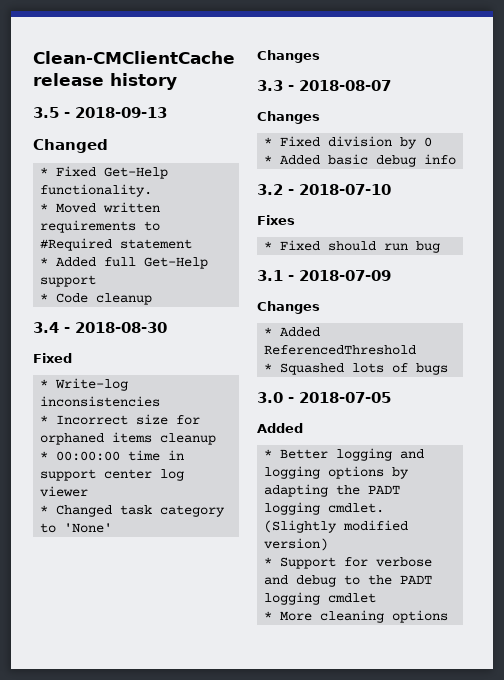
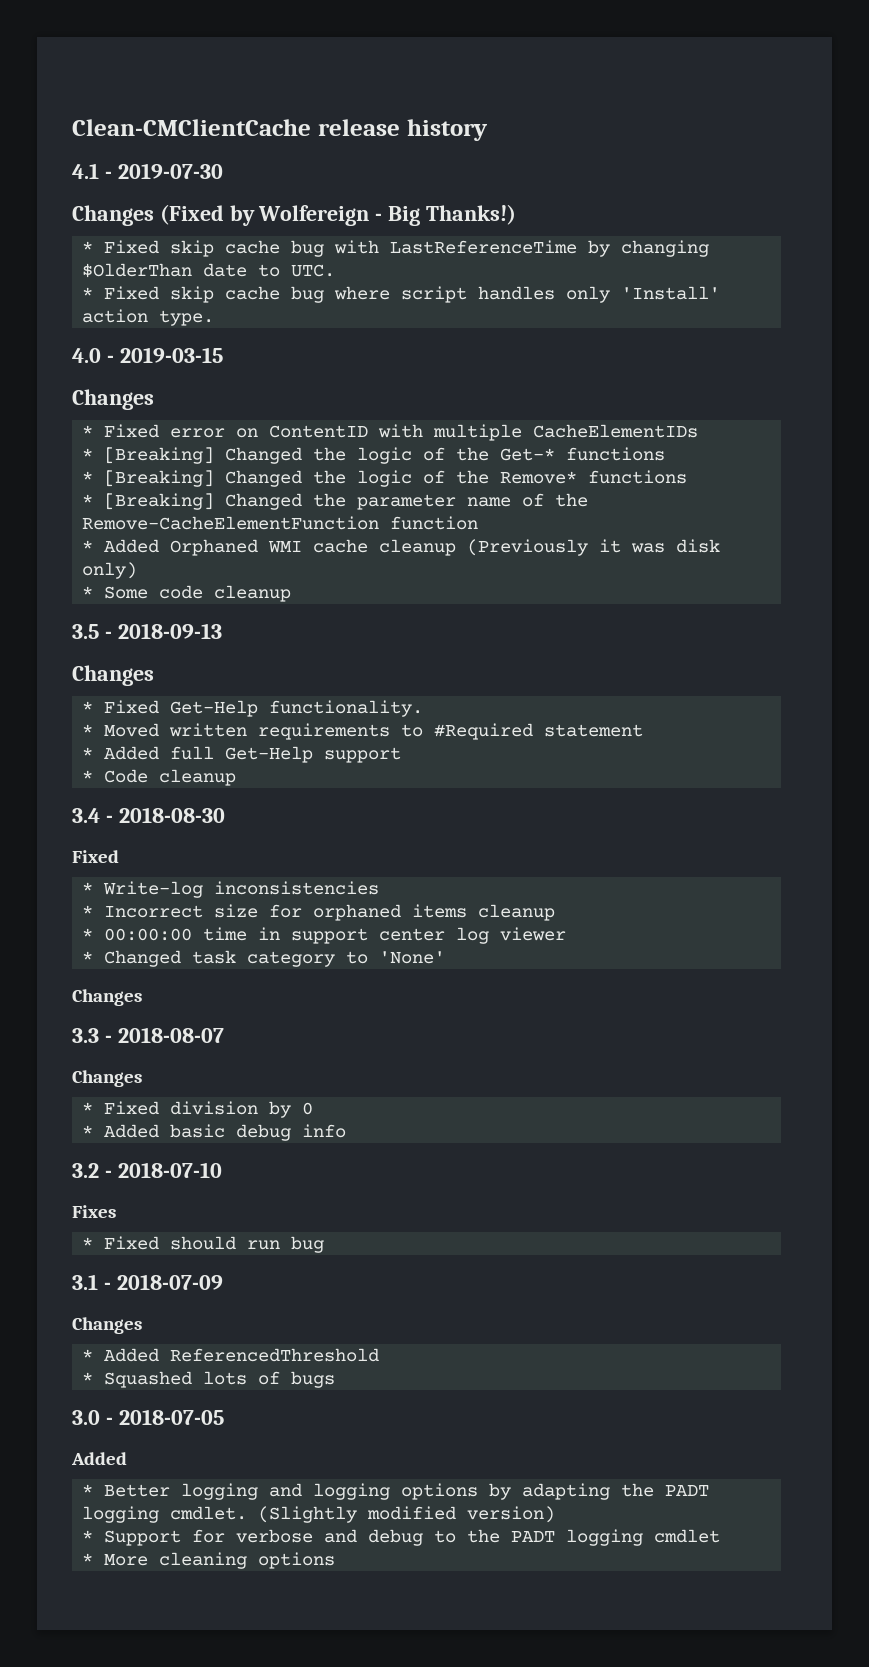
+ 4.1 - 2019-07-30
+ Changes (Fixed by Wolfereign - Big Thanks!)
+ * Fixed skip cache bug with LastReferenceTime by changing $OlderThan date to UTC.
+ * Fixed skip cache bug where script handles only 'Install' action type.
+ 4.0 - 2019-03-15
+ Changes
+ * Fixed error on ContentID with multiple CacheElementIDs
+ * [Breaking] Changed the logic of the Get-* functions
+ * [Breaking] Changed the logic of the Remove* functions
+ * [Breaking] Changed the parameter name of the Remove-CacheElementFunction function
+ * Added Orphaned WMI cache cleanup (Previously it was disk only)
+ * Some code cleanup
  3.5 - 2018-09-13
- Changed
+ Changes

